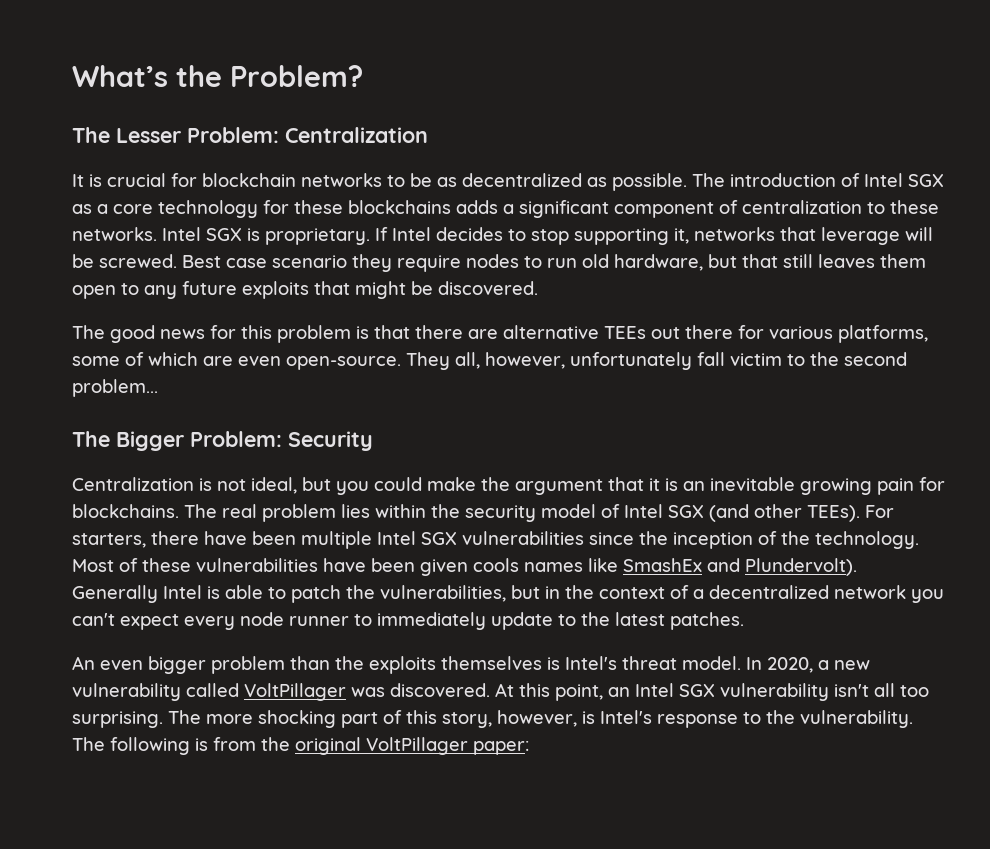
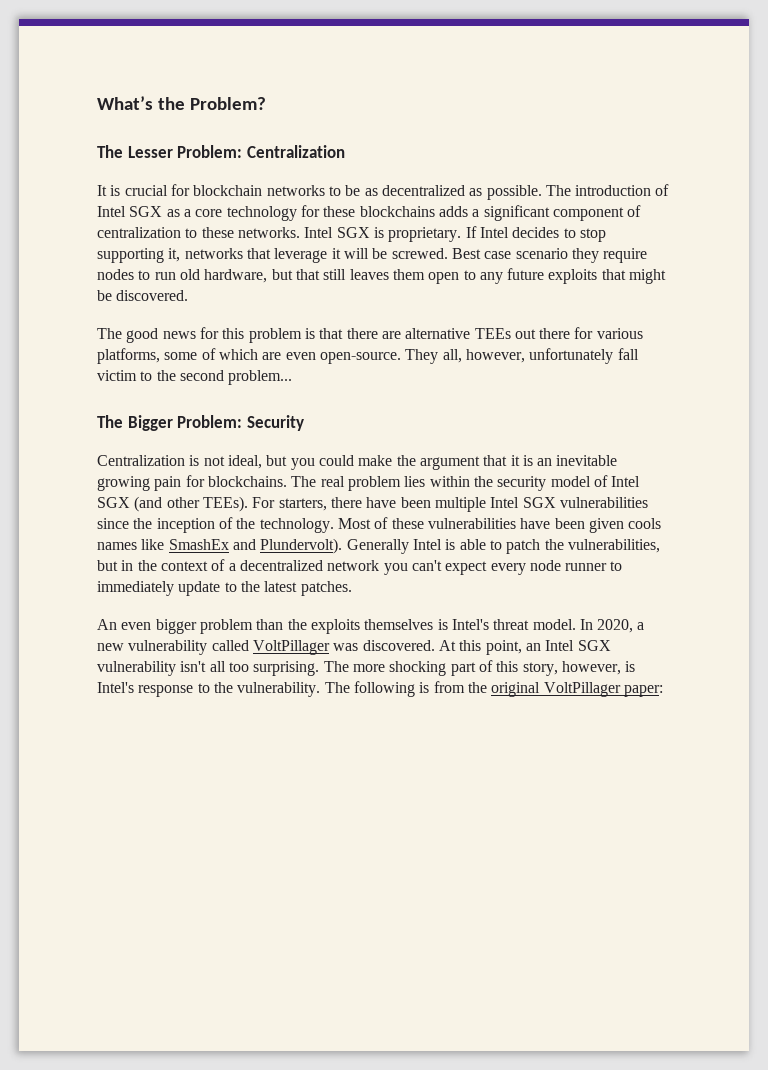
- If Intel decides to stop supporting it, networks that leverage will be screwed.
+ If Intel decides to stop supporting it, networks that leverage it will be screwed.

